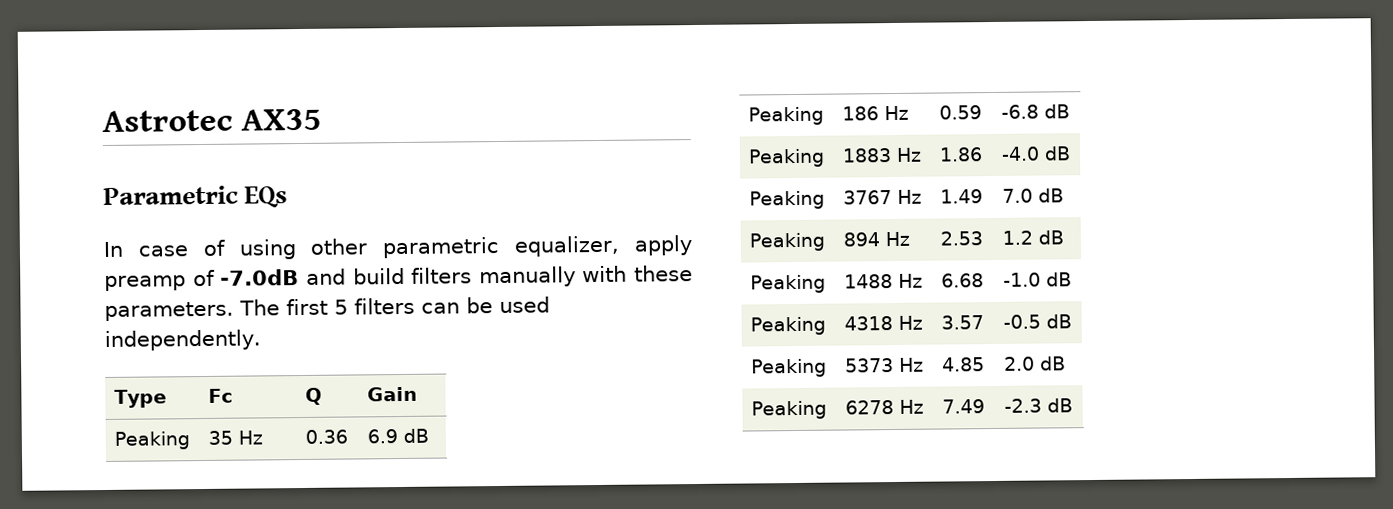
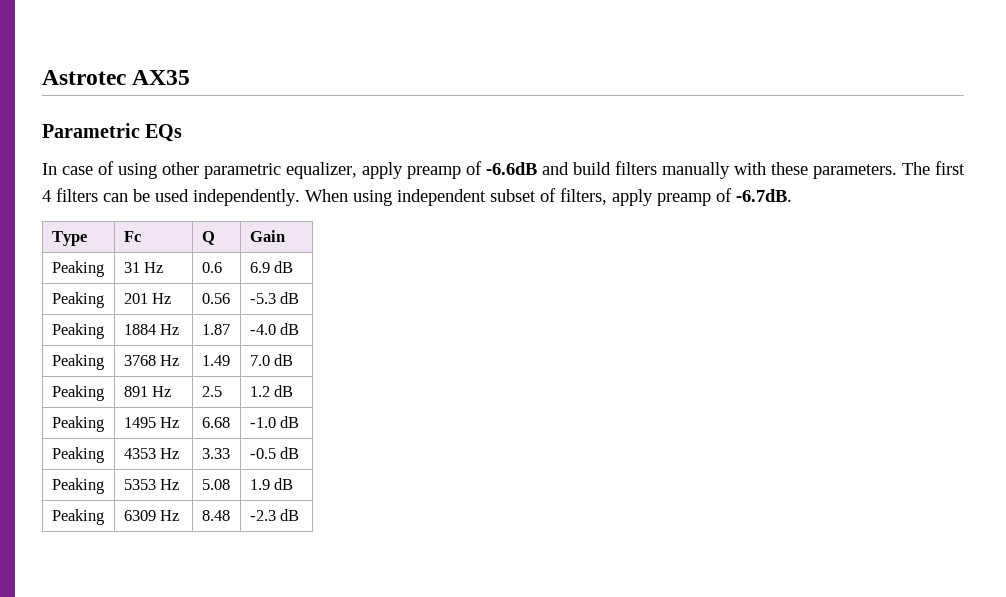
- In case of using other parametric equalizer, apply preamp of -7.0dB and build filters manually with these parameters.
+ In case of using other parametric equalizer, apply preamp of -6.6dB and build filters manually with these parameters.
- The first 5 filters can be used independently.
+ The first 4 filters can be used independently. When using independent subset of filters, apply preamp of -6.7dB.
- Peaking | 35 Hz | 0.36 | 6.9 dB
+ Peaking | 31 Hz | 0.6 | 6.9 dB
- Peaking | 186 Hz | 0.59 | -6.8 dB
- Peaking | 1883 Hz | 1.86 | -4.0 dB
+ Peaking | 201 Hz | 0.56 | -5.3 dB
+ Peaking | 1884 Hz | 1.87 | -4.0 dB
- Peaking | 3767 Hz | 1.49 | 7.0 dB
+ Peaking | 3768 Hz | 1.49 | 7.0 dB
- Peaking | 894 Hz | 2.53 | 1.2 dB
+ Peaking | 891 Hz | 2.5 | 1.2 dB
- Peaking | 1488 Hz | 6.68 | -1.0 dB
+ Peaking | 1495 Hz | 6.68 | -1.0 dB
- Peaking | 4318 Hz | 3.57 | -0.5 dB
+ Peaking | 4353 Hz | 3.33 | -0.5 dB
- Peaking | 5373 Hz | 4.85 | 2.0 dB
- Peaking | 6278 Hz | 7.49 | -2.3 dB
+ Peaking | 5353 Hz | 5.08 | 1.9 dB
+ Peaking | 6309 Hz | 8.48 | -2.3 dB

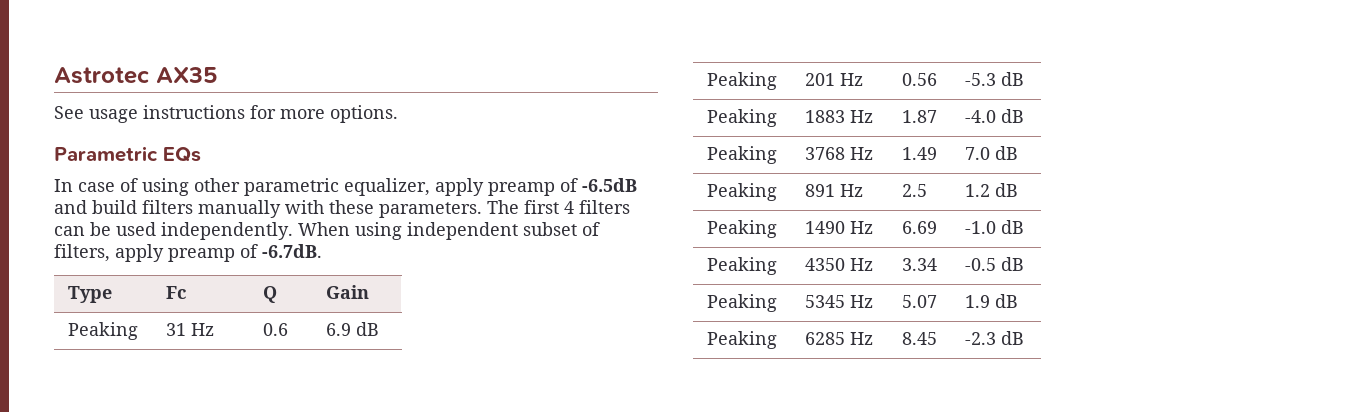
+ See usage instructions for more options.
- In case of using other parametric equalizer, apply preamp of -6.6dB and build filters manually with these parameters.
+ In case of using other parametric equalizer, apply preamp of -6.5dB and build filters manually with these parameters.
- Peaking | 1884 Hz | 1.87 | -4.0 dB
+ Peaking | 1883 Hz | 1.87 | -4.0 dB
- Peaking | 1495 Hz | 6.68 | -1.0 dB
+ Peaking | 1490 Hz | 6.69 | -1.0 dB
- Peaking | 4353 Hz | 3.33 | -0.5 dB
+ Peaking | 4350 Hz | 3.34 | -0.5 dB
- Peaking | 5353 Hz | 5.08 | 1.9 dB
+ Peaking | 5345 Hz | 5.07 | 1.9 dB
- Peaking | 6309 Hz | 8.48 | -2.3 dB
+ Peaking | 6285 Hz | 8.45 | -2.3 dB

